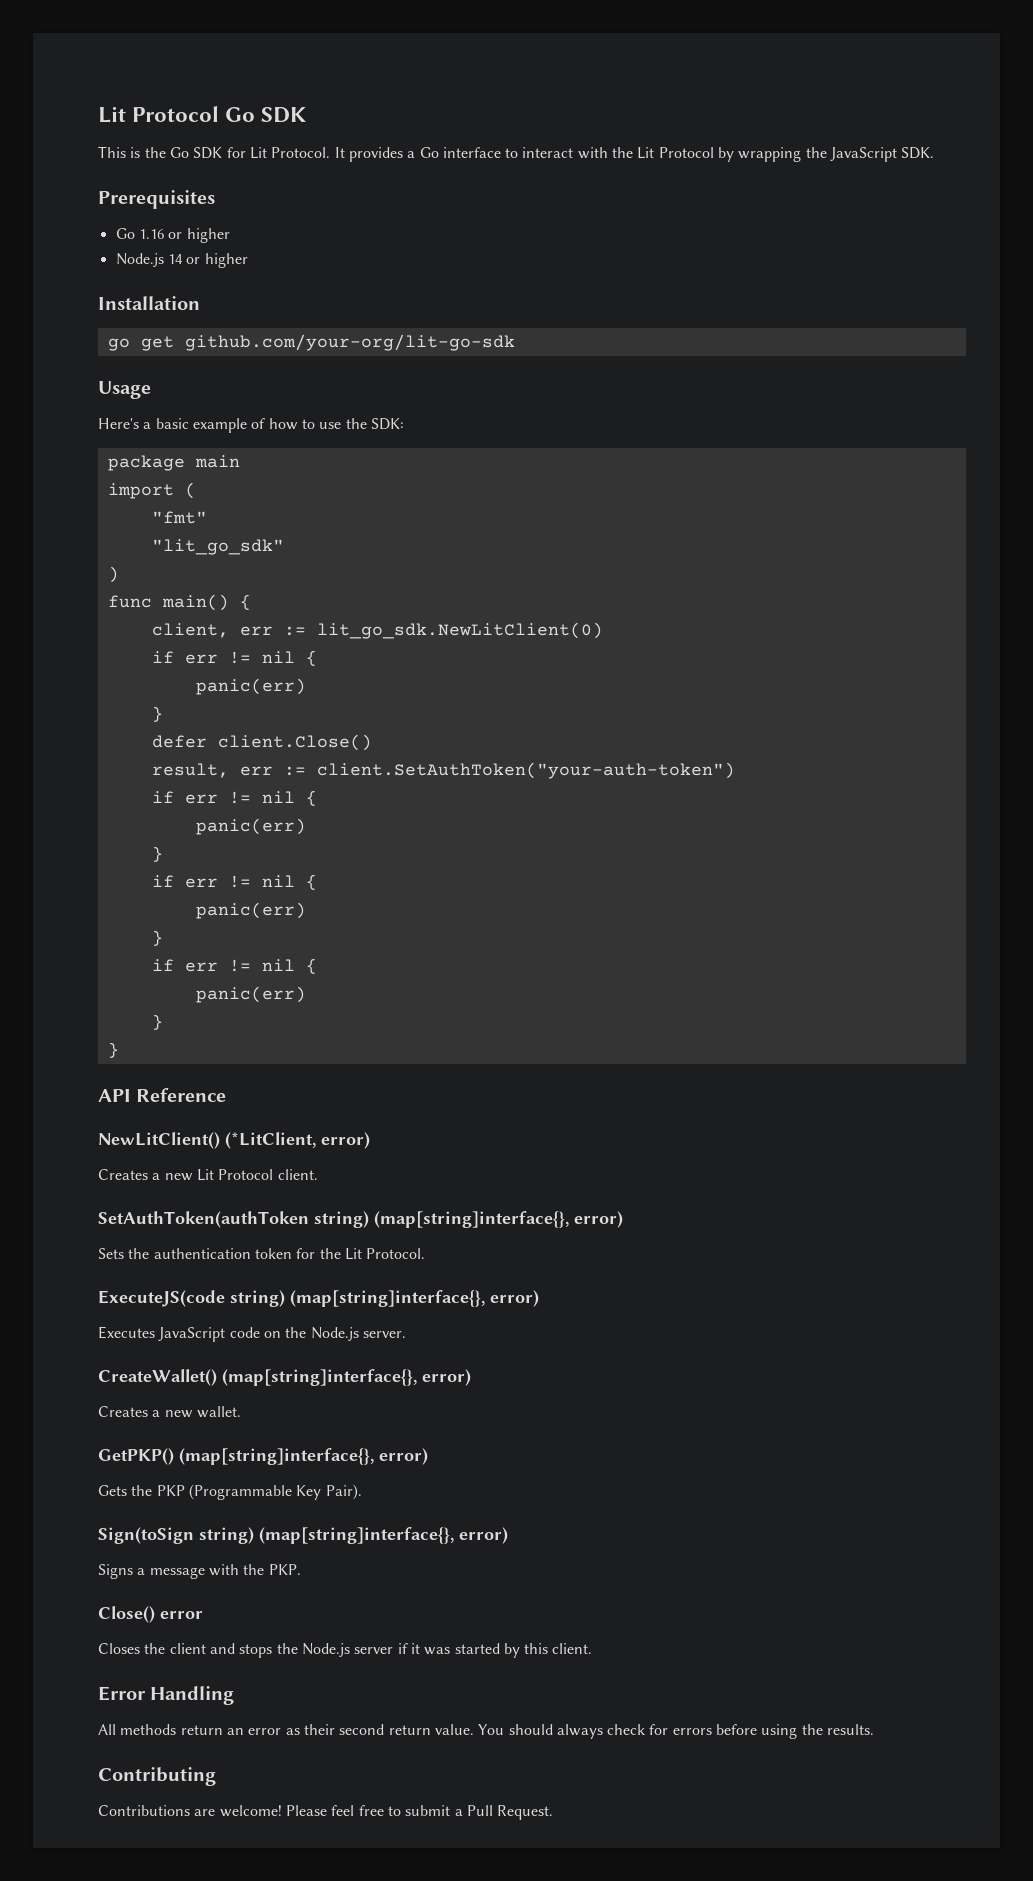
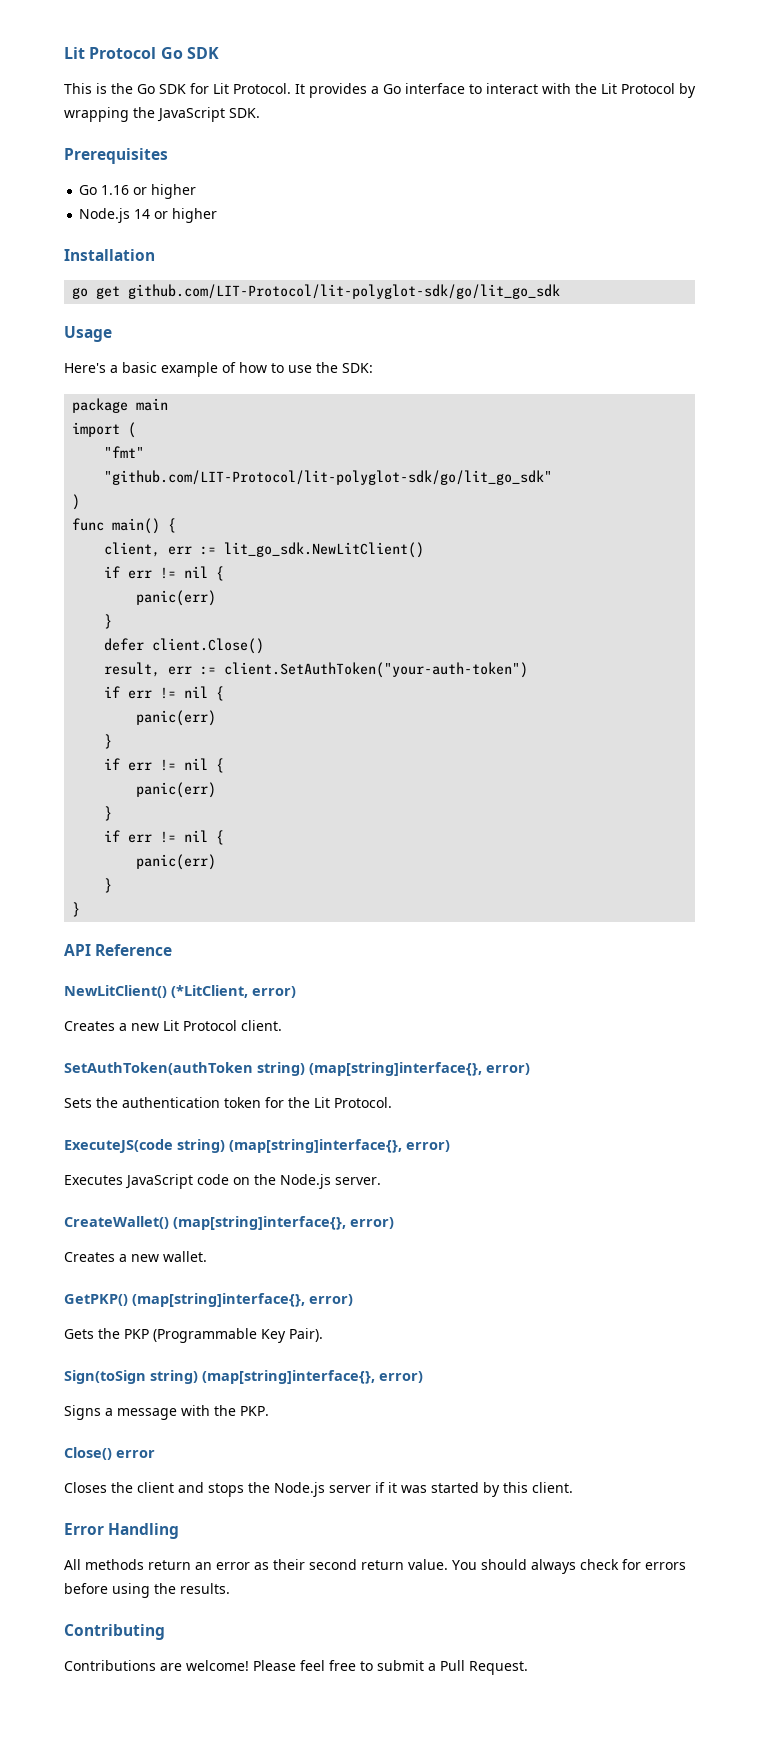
- go get github.com/your-org/lit-go-sdk
+ go get github.com/LIT-Protocol/lit-polyglot-sdk/go/lit_go_sdk
- "lit_go_sdk"
+ "github.com/LIT-Protocol/lit-polyglot-sdk/go/lit_go_sdk"
- client, err := lit_go_sdk.NewLitClient(0)
+ client, err := lit_go_sdk.NewLitClient()

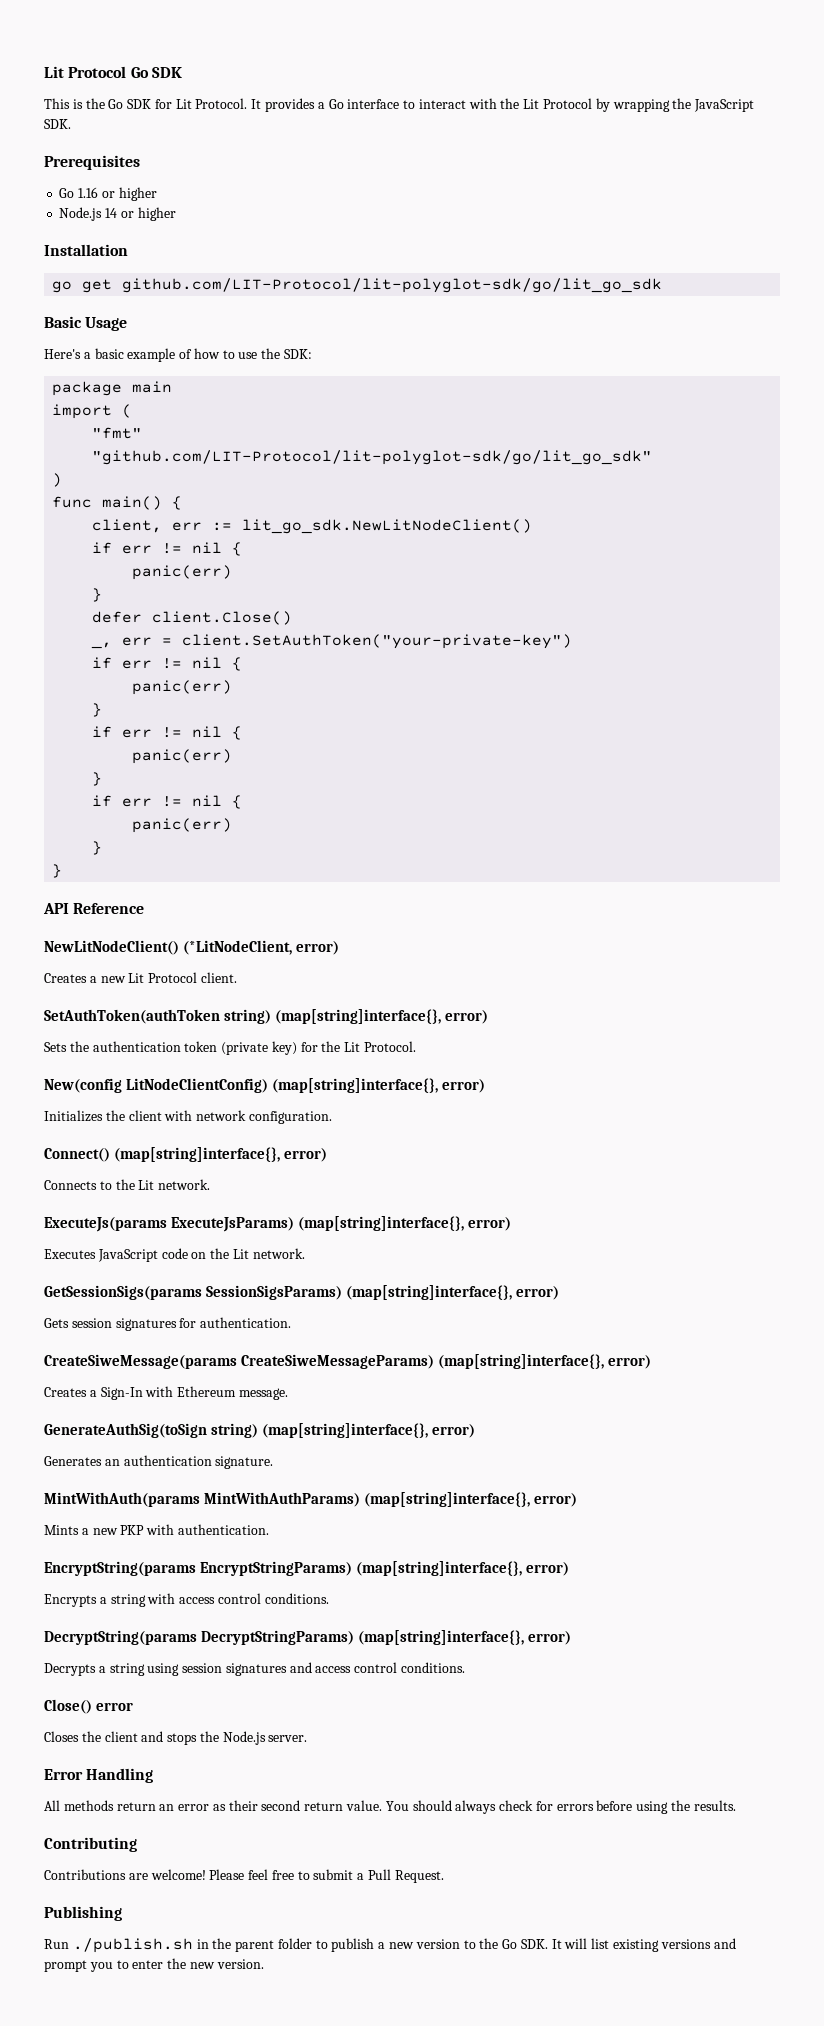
- Usage
+ Basic Usage
- client, err := lit_go_sdk.NewLitClient()
+ client, err := lit_go_sdk.NewLitNodeClient()
- result, err := client.SetAuthToken("your-auth-token")
+ _, err = client.SetAuthToken("your-private-key")
- NewLitClient() (*LitClient, error)
+ NewLitNodeClient() (*LitNodeClient, error)
- Sets the authentication token for the Lit Protocol.
+ Sets the authentication token (private key) for the Lit Protocol.
- ExecuteJS(code string) (map[string]interface{}, error)
+ New(config LitNodeClientConfig) (map[string]interface{}, error)
+ Initializes the client with network configuration.
+ Connect() (map[string]interface{}, error)
+ Connects to the Lit network.
+ ExecuteJs(params ExecuteJsParams) (map[string]interface{}, error)
- Executes JavaScript code on the Node.js server.
- CreateWallet() (map[string]interface{}, error)
- Creates a new wallet.
- GetPKP() (map[string]interface{}, error)
- Gets the PKP (Programmable Key Pair).
- Sign(toSign string) (map[string]interface{}, error)
- Signs a message with the PKP.
+ Executes JavaScript code on the Lit network.
+ GetSessionSigs(params SessionSigsParams) (map[string]interface{}, error)
+ Gets session signatures for authentication.
+ CreateSiweMessage(params CreateSiweMessageParams) (map[string]interface{}, error)
+ Creates a Sign-In with Ethereum message.
+ GenerateAuthSig(toSign string) (map[string]interface{}, error)
+ Generates an authentication signature.
+ MintWithAuth(params MintWithAuthParams) (map[string]interface{}, error)
+ Mints a new PKP with authentication.
+ EncryptString(params EncryptStringParams) (map[string]interface{}, error)
+ Encrypts a string with access control conditions.
+ DecryptString(params DecryptStringParams) (map[string]interface{}, error)
+ Decrypts a string using session signatures and access control conditions.
- Closes the client and stops the Node.js server if it was started by this client.
+ Closes the client and stops the Node.js server.
+ Publishing
+ Run ./publish.sh in the parent folder to publish a new version to the Go SDK. It will list existing versions and prompt you to enter the new version.

